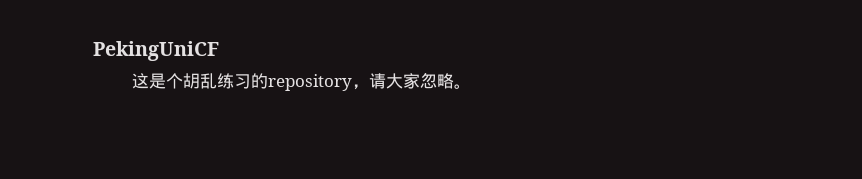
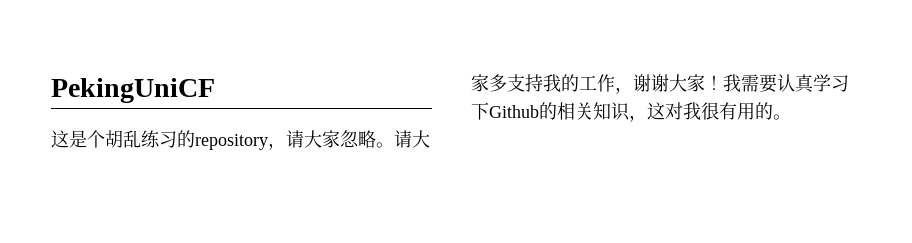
+ 请大家多支持我的工作，谢谢大家！我需要认真学习下Github的相关知识，这对我很有用的。

